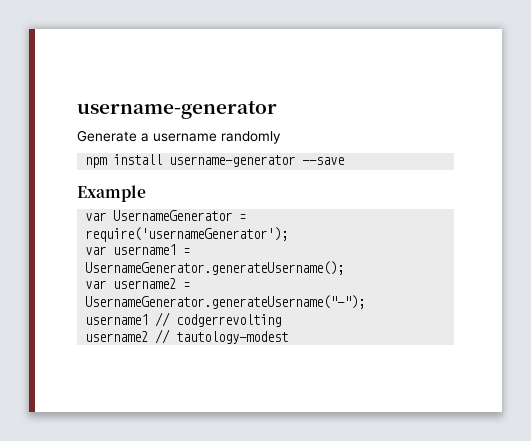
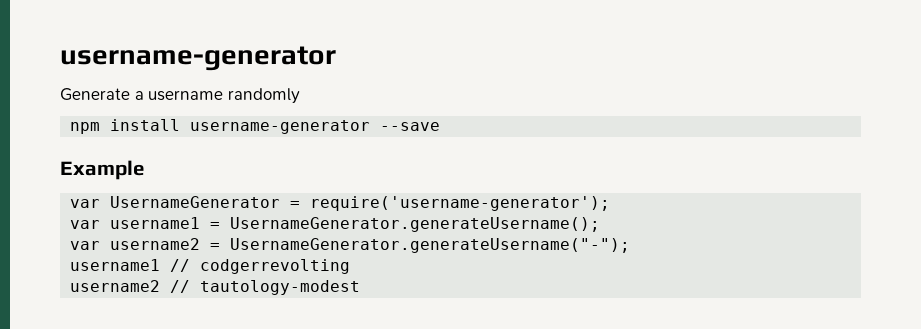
- var UsernameGenerator = require('usernameGenerator');
+ var UsernameGenerator = require('username-generator');

